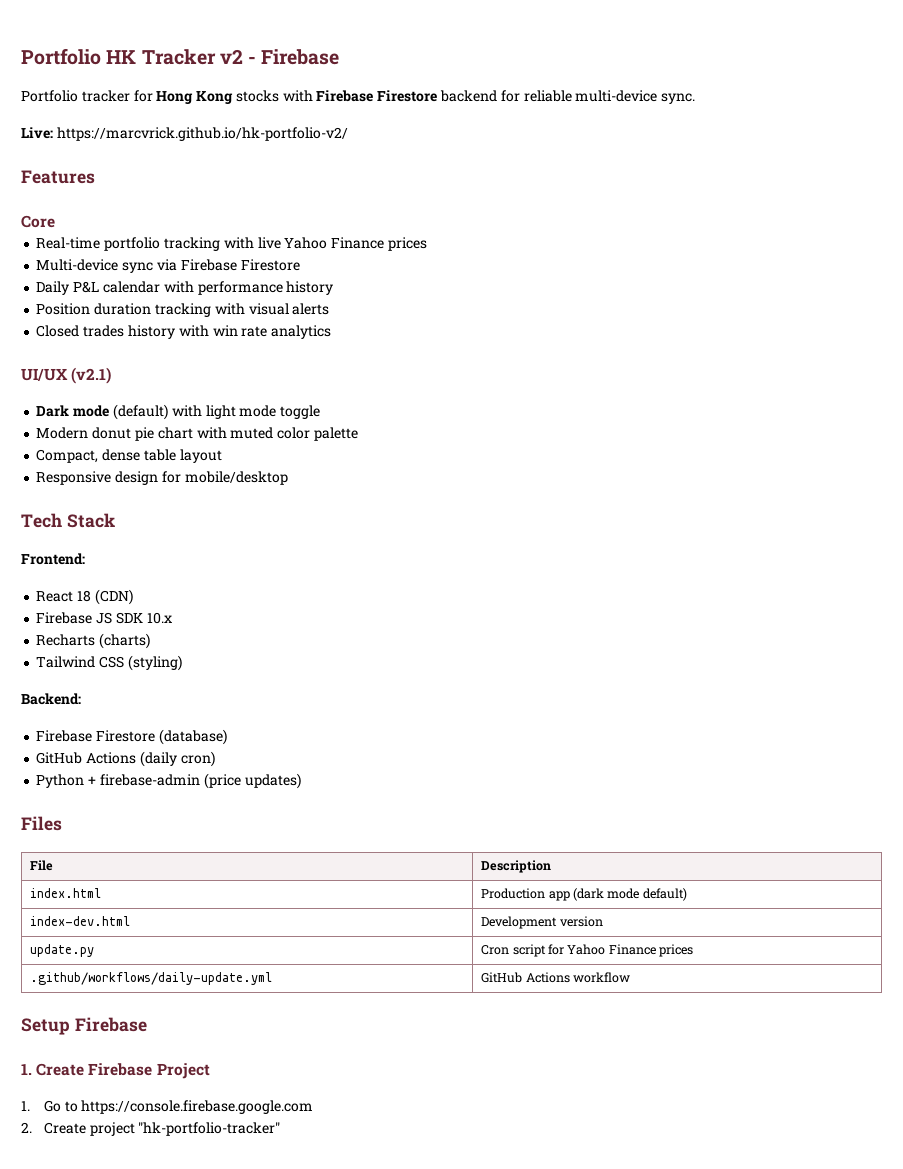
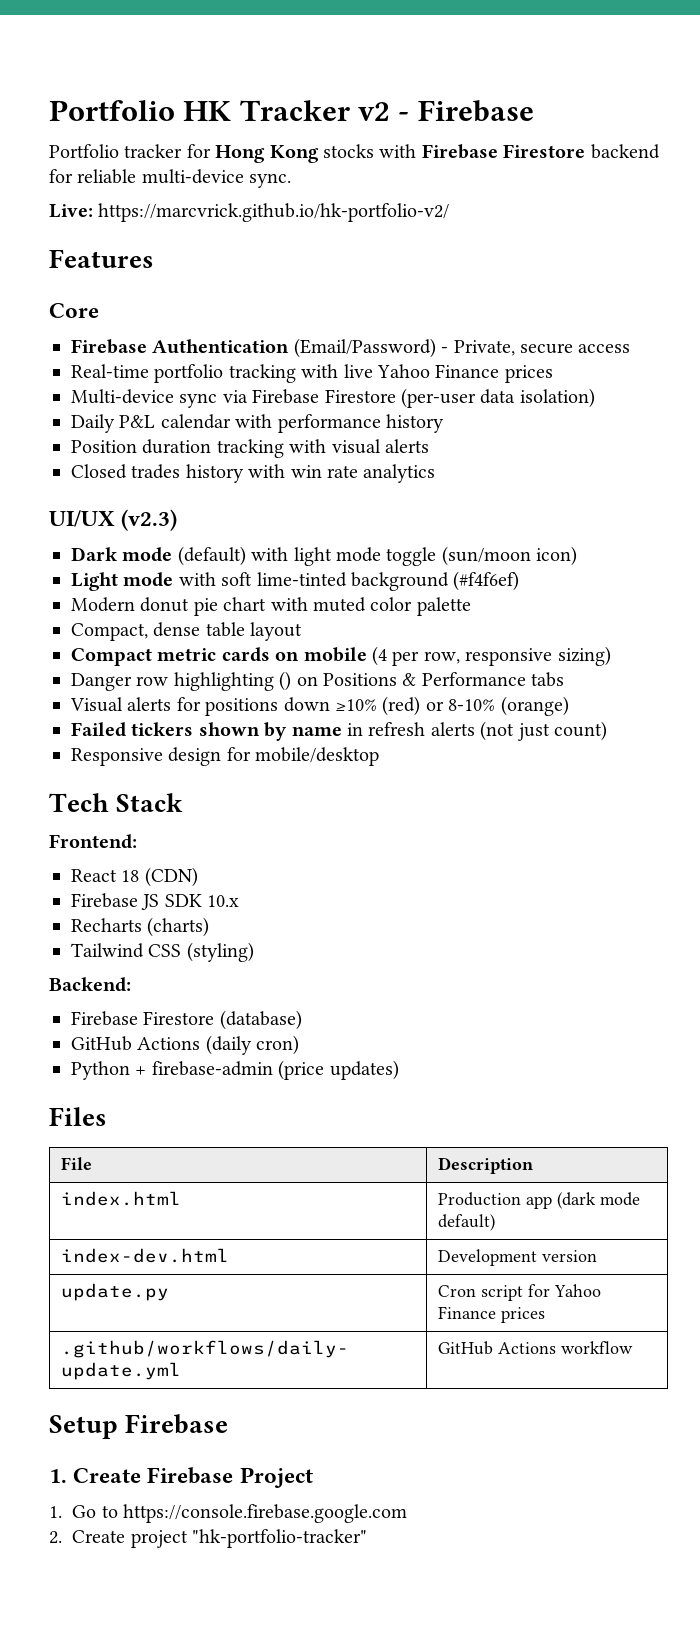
+ Firebase Authentication (Email/Password) - Private, secure access
- Multi-device sync via Firebase Firestore
+ Multi-device sync via Firebase Firestore (per-user data isolation)
- UI/UX (v2.1)
+ UI/UX (v2.3)
- Dark mode (default) with light mode toggle
+ Dark mode (default) with light mode toggle (sun/moon icon)
+ Light mode with soft lime-tinted background (#f4f6ef)
+ Compact metric cards on mobile (4 per row, responsive sizing)
+ Danger row highlighting () on Positions & Performance tabs
+ Visual alerts for positions down ≥10% (red) or 8-10% (orange)
+ Failed tickers shown by name in refresh alerts (not just count)

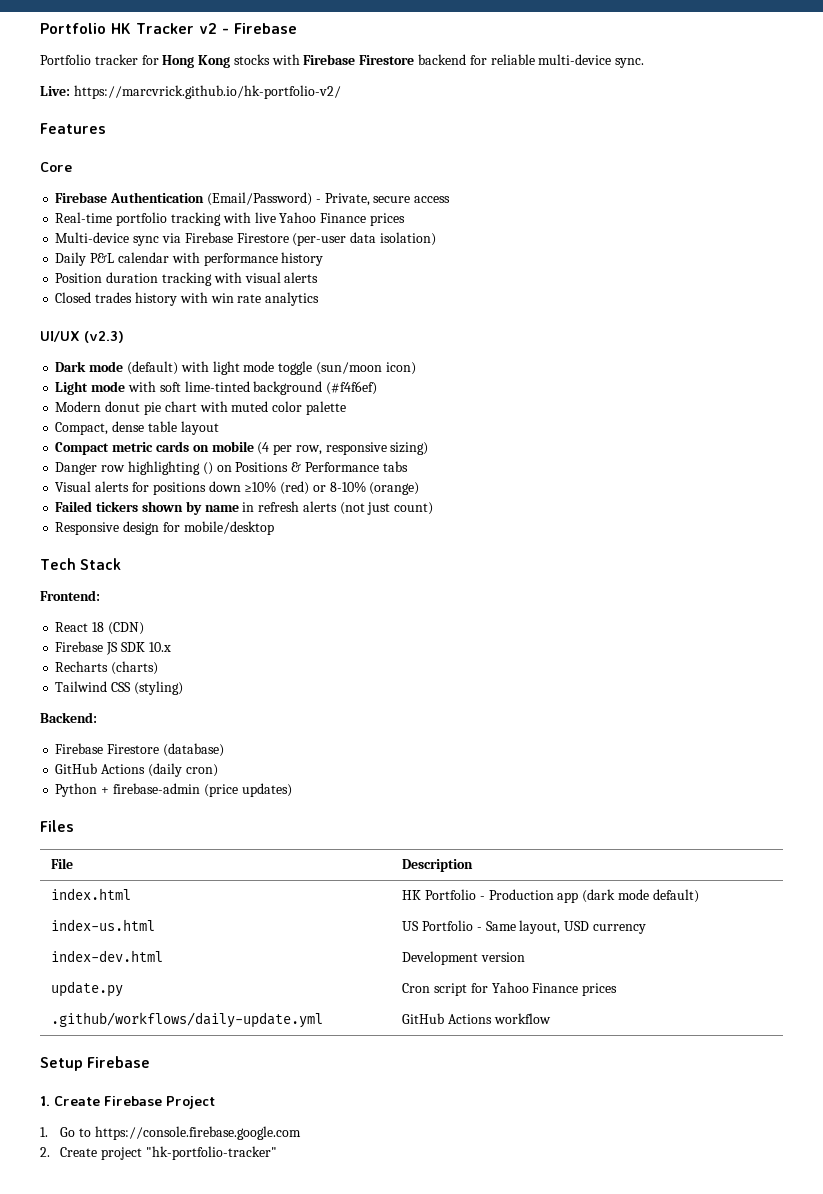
- index.html | Production app (dark mode default)
+ index.html | HK Portfolio - Production app (dark mode default)
+ index-us.html | US Portfolio - Same layout, USD currency

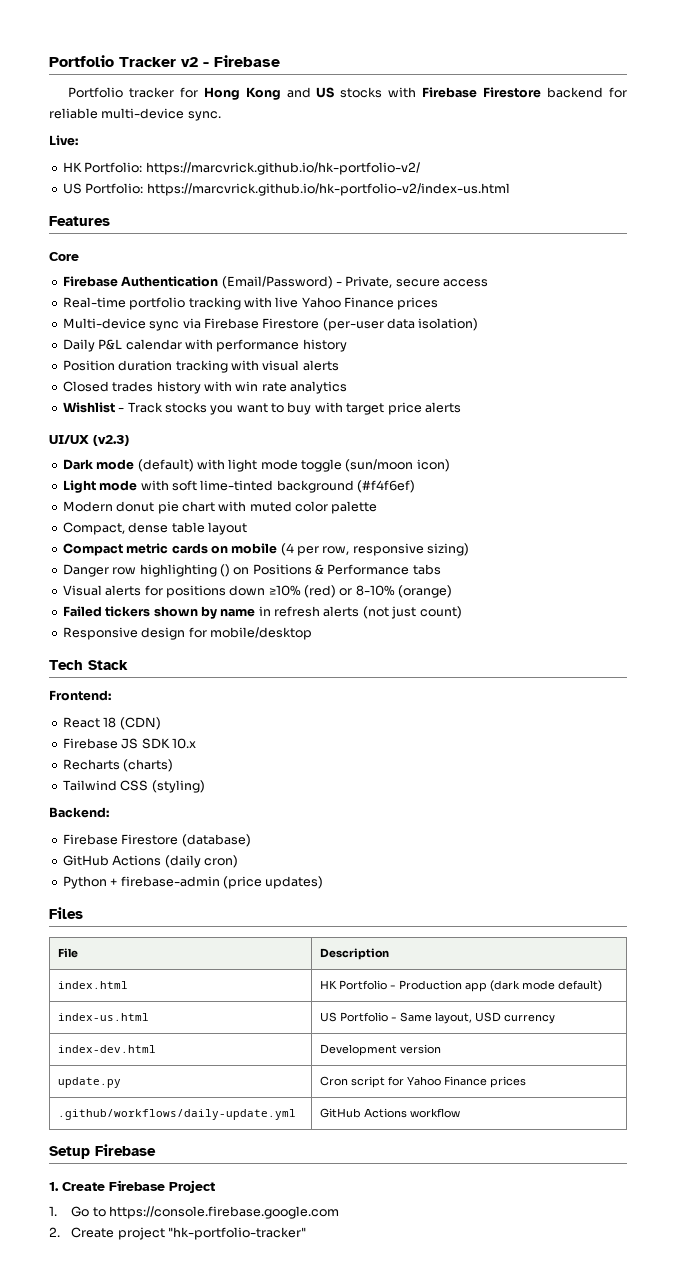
- Portfolio HK Tracker v2 - Firebase
+ Portfolio Tracker v2 - Firebase
- Portfolio tracker for Hong Kong stocks with Firebase Firestore backend for reliable multi-device sync.
+ Portfolio tracker for Hong Kong and US stocks with Firebase Firestore backend for reliable multi-device sync.
- Live: https://marcvrick.github.io/hk-portfolio-v2/
+ Live:
+ HK Portfolio: https://marcvrick.github.io/hk-portfolio-v2/
+ US Portfolio: https://marcvrick.github.io/hk-portfolio-v2/index-us.html
+ Wishlist - Track stocks you want to buy with target price alerts

